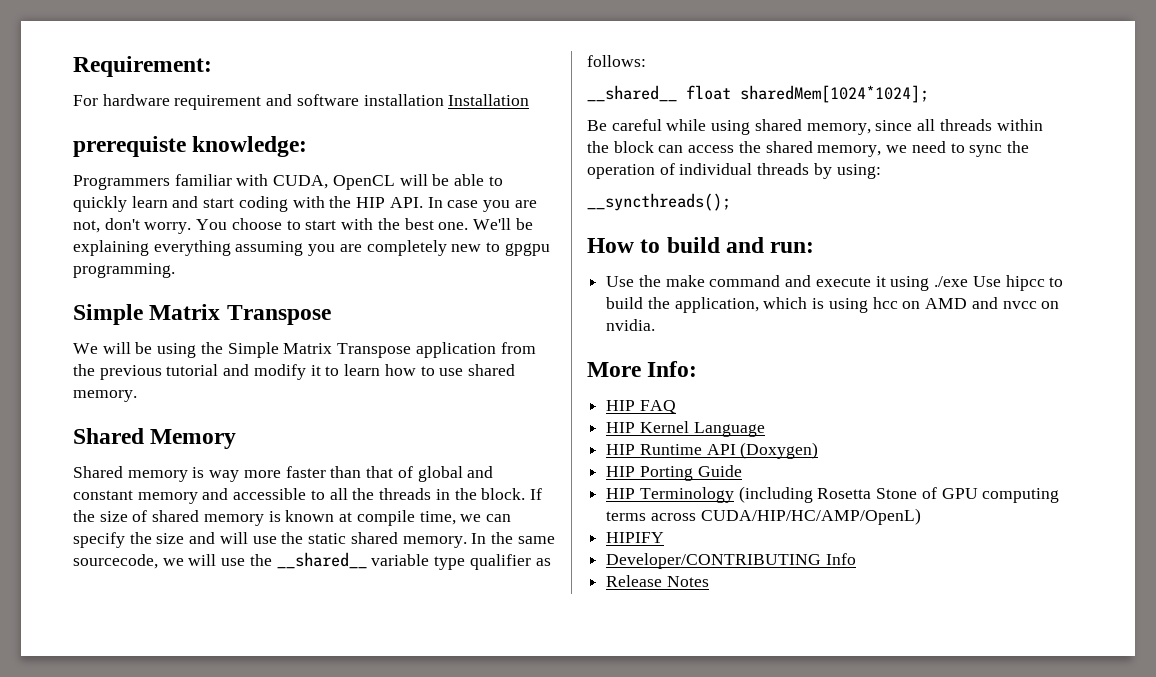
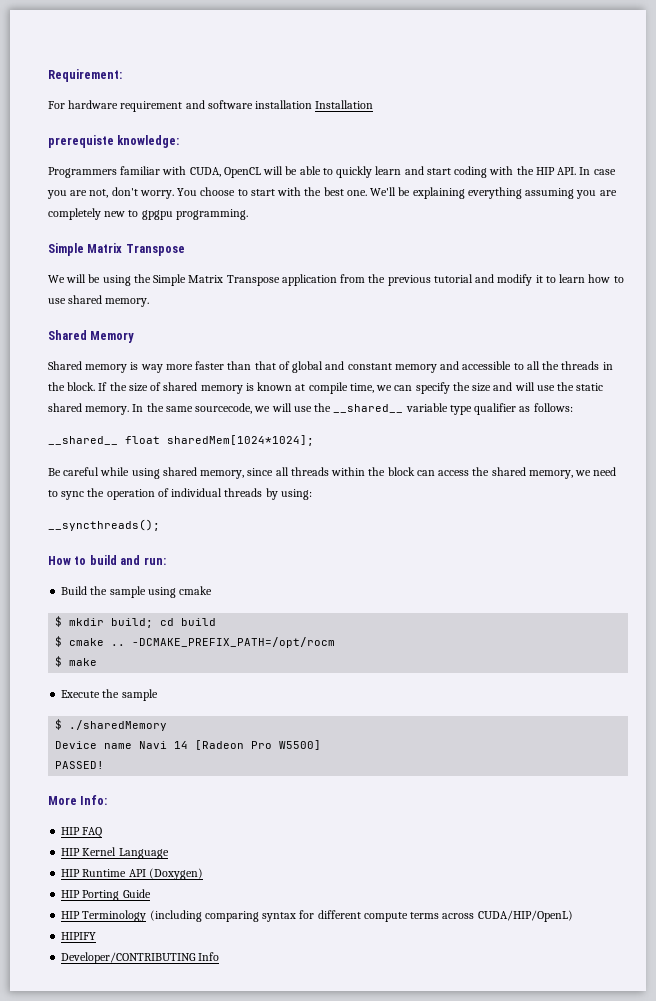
- Use the make command and execute it using ./exe Use hipcc to build the application, which is using hcc on AMD and nvcc on nvidia.
+ Build the sample using cmake
+ $ mkdir build; cd build
+ $ cmake .. -DCMAKE_PREFIX_PATH=/opt/rocm
+ $ make
+ Execute the sample
+ $ ./sharedMemory
+ Device name Navi 14 [Radeon Pro W5500]
+ PASSED!
- HIP Terminology (including Rosetta Stone of GPU computing terms across CUDA/HIP/HC/AMP/OpenL)
+ HIP Terminology (including comparing syntax for different compute terms across CUDA/HIP/OpenL)
- Release Notes

